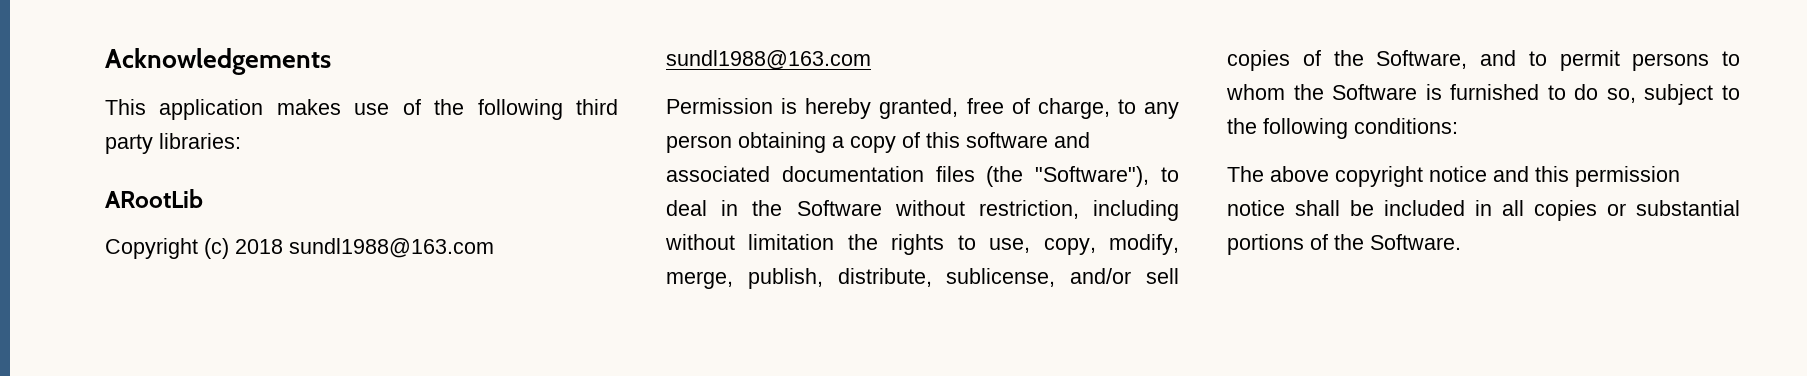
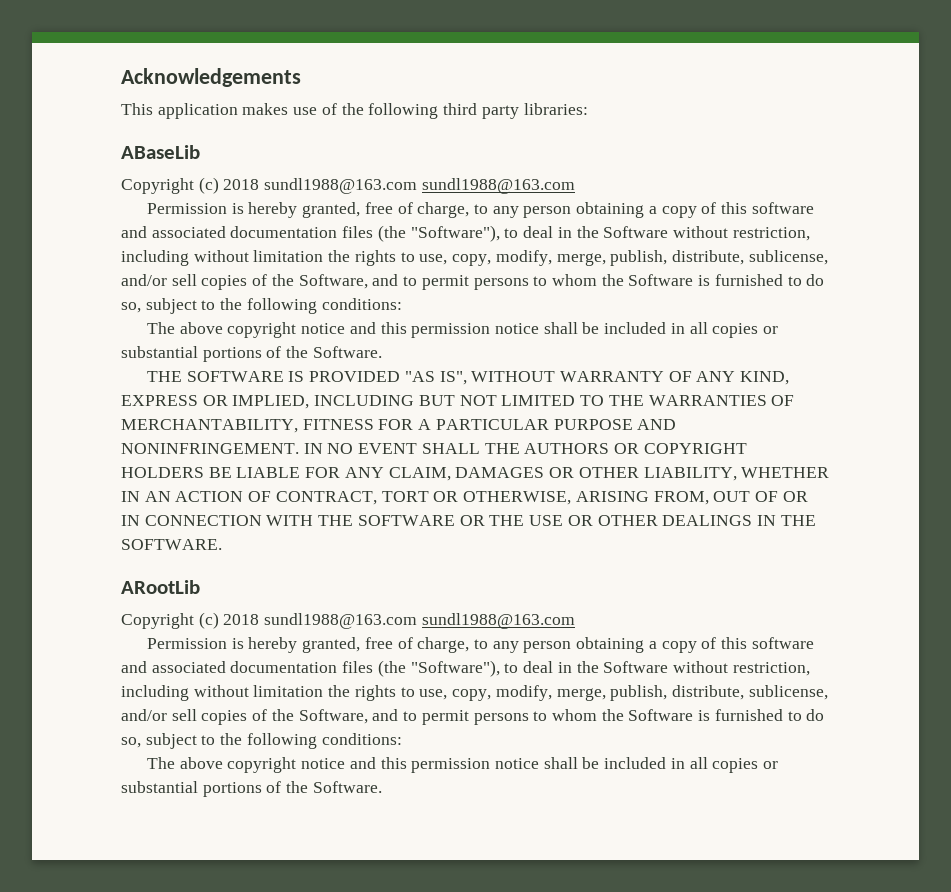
+ ABaseLib
+ Copyright (c) 2018 sundl1988@163.com sundl1988@163.com
+ Permission is hereby granted, free of charge, to any person obtaining a copy of this software and associated documentation files (the "Software"), to deal in the Software without restriction, including without limitation the rights to use, copy, modify, merge, publish, distribute, sublicense, and/or sell copies of the Software, and to permit persons to whom the Software is furnished to do so, subject to the following conditions:
+ The above copyright notice and this permission notice shall be included in all copies or substantial portions of the Software.
+ THE SOFTWARE IS PROVIDED "AS IS", WITHOUT WARRANTY OF ANY KIND, EXPRESS OR IMPLIED, INCLUDING BUT NOT LIMITED TO THE WARRANTIES OF MERCHANTABILITY, FITNESS FOR A PARTICULAR PURPOSE AND NONINFRINGEMENT. IN NO EVENT SHALL THE AUTHORS OR COPYRIGHT HOLDERS BE LIABLE FOR ANY CLAIM, DAMAGES OR OTHER LIABILITY, WHETHER IN AN ACTION OF CONTRACT, TORT OR OTHERWISE, ARISING FROM, OUT OF OR IN CONNECTION WITH THE SOFTWARE OR THE USE OR OTHER DEALINGS IN THE SOFTWARE.

